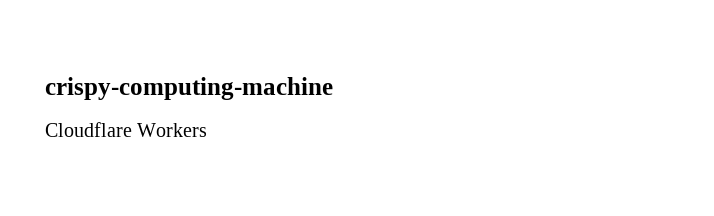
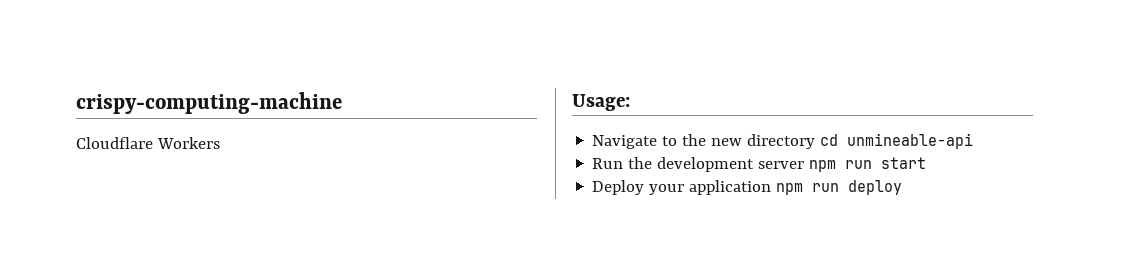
+ Usage:
+ Navigate to the new directory cd unmineable-api
+ Run the development server npm run start
+ Deploy your application npm run deploy

